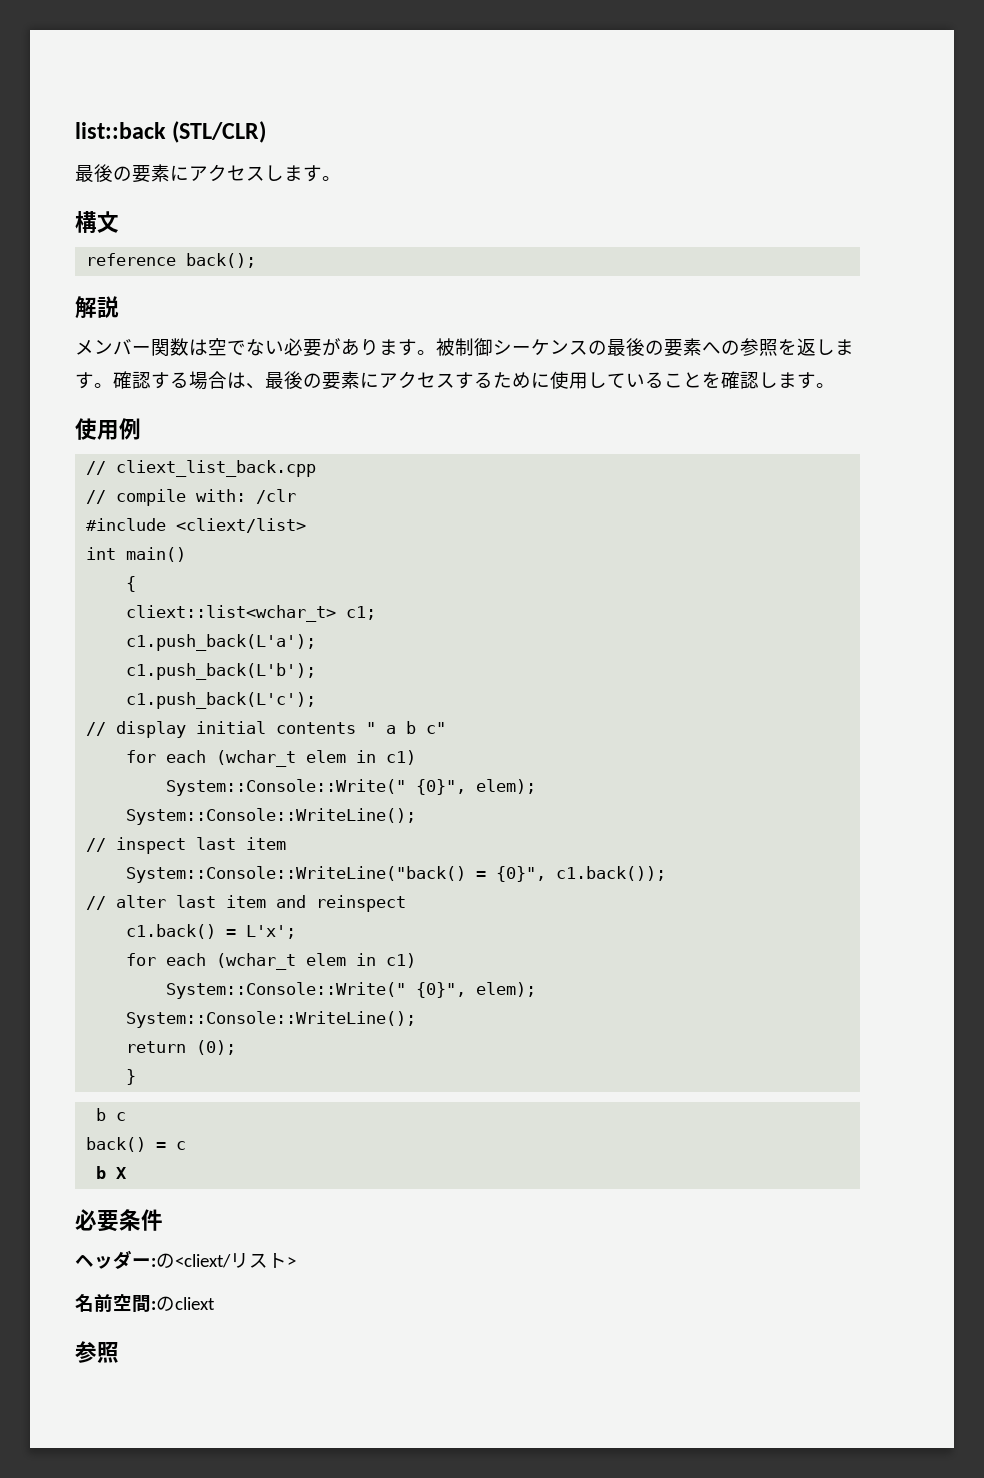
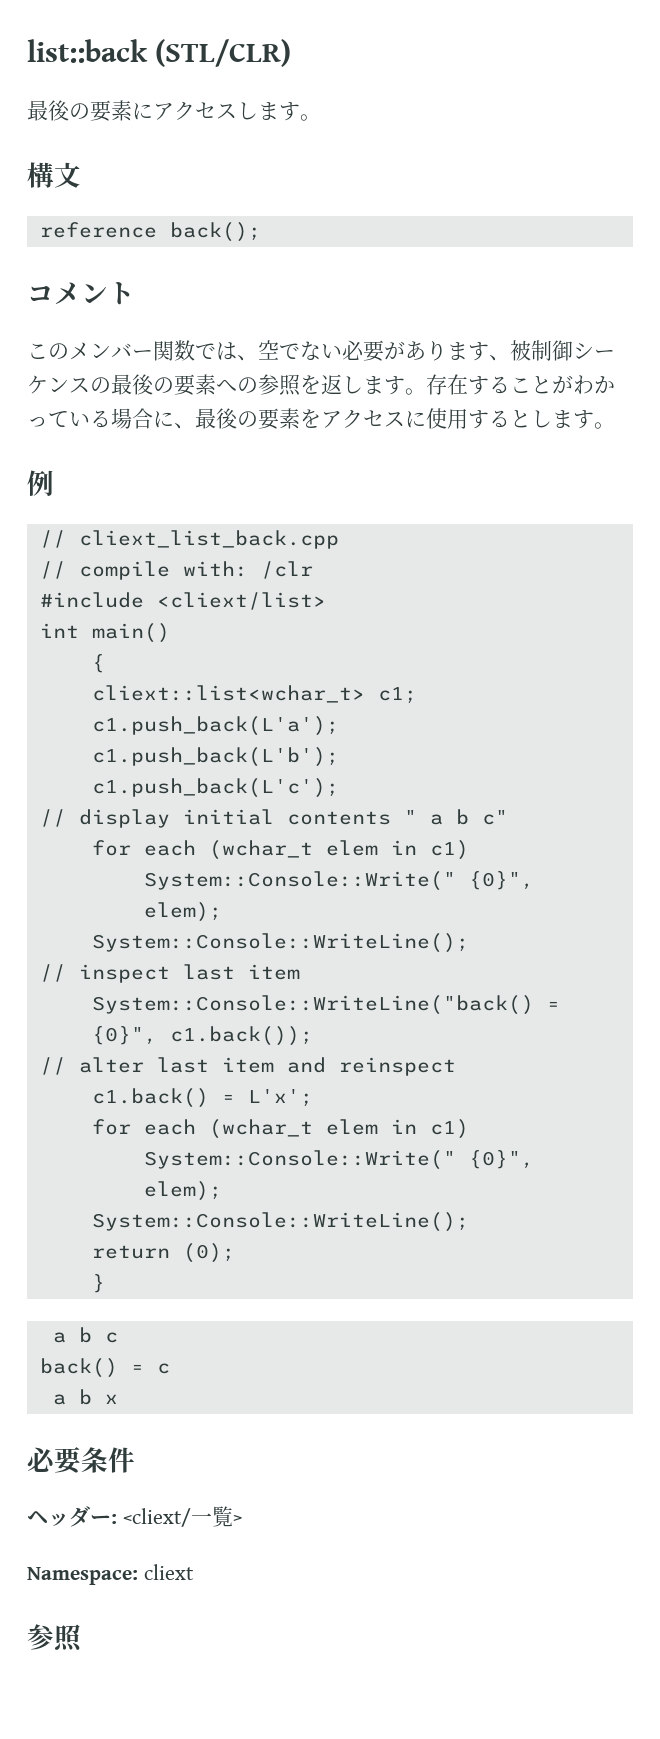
- 解説
- メンバー関数は空でない必要があります。被制御シーケンスの最後の要素への参照を返します。
+ コメント
+ このメンバー関数では、空でない必要があります、被制御シーケンスの最後の要素への参照を返します。
- 確認する場合は、最後の要素にアクセスするために使用していることを確認します。
- 使用例
+ 存在することがわかっている場合に、最後の要素をアクセスに使用するとします。
+ 例
- b c
+ a b c
- b X
+ a b x
- ヘッダー:の<cliext/リスト>
- 名前空間:のcliext
+ ヘッダー: <cliext/一覧>
+ Namespace: cliext

